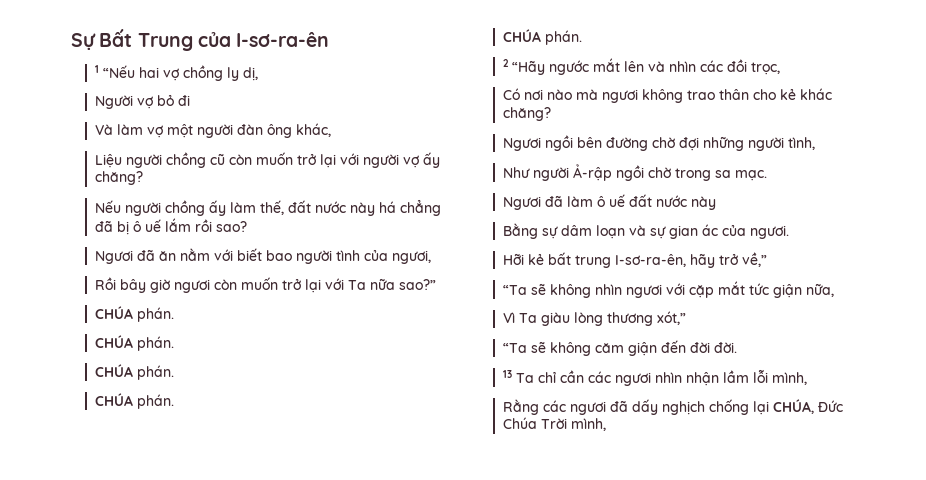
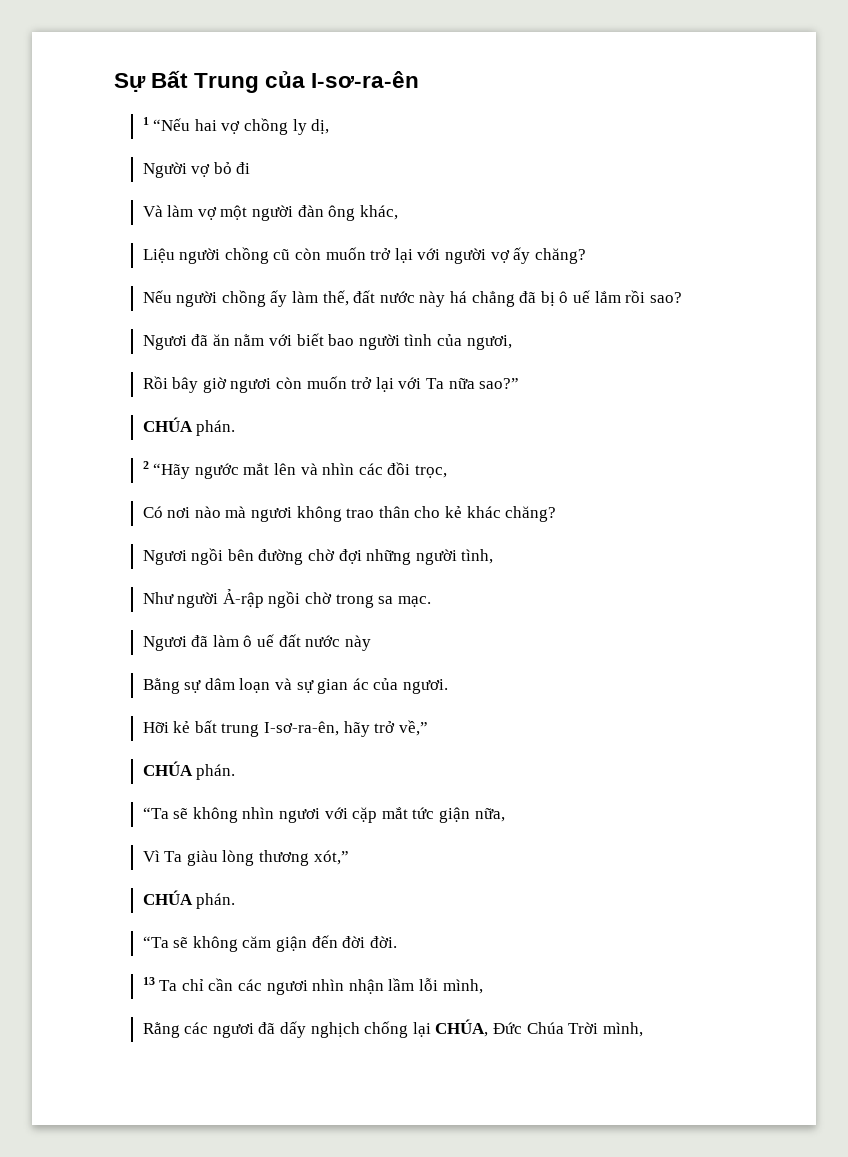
  Rồi bây giờ ngươi còn muốn trở lại với Ta nữa sao?”
- CHÚA phán.
- CHÚA phán.
- CHÚA phán.
- CHÚA phán.
  Hỡi kẻ bất trung I-sơ-ra-ên, hãy trở về,”
+ CHÚA phán.
  Vì Ta giàu lòng thương xót,”
+ CHÚA phán.

